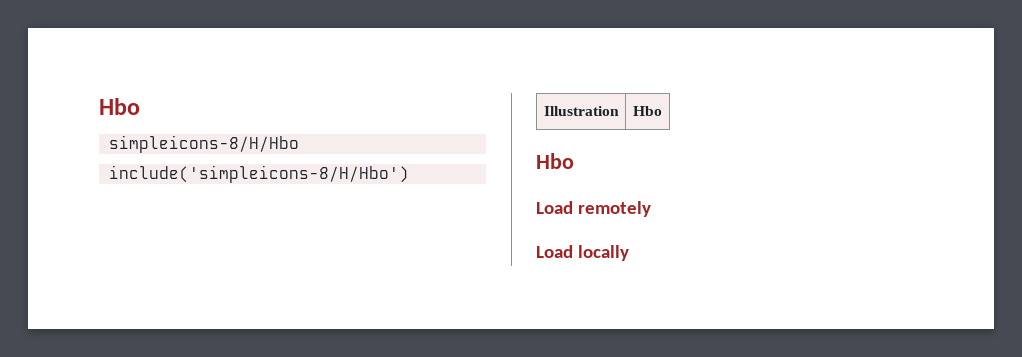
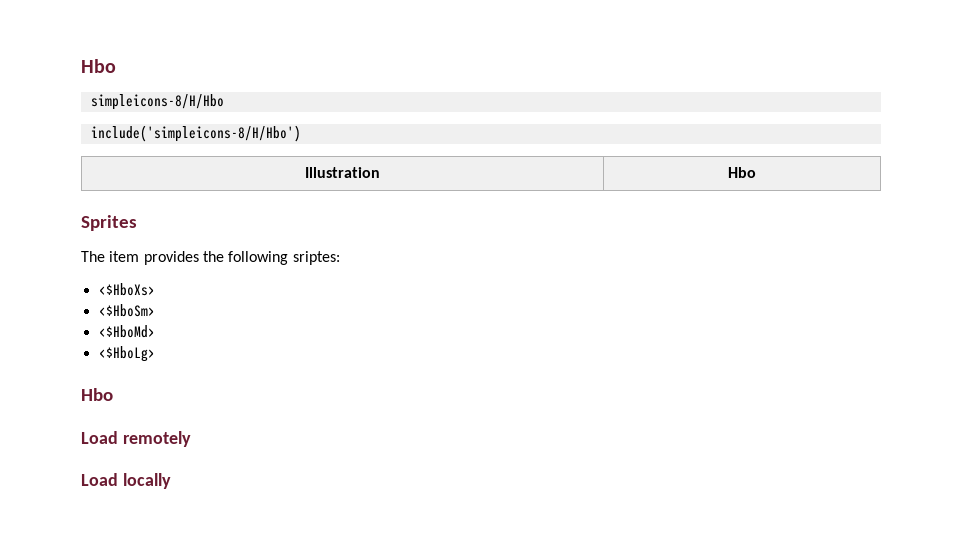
+ Sprites
+ The item provides the following sriptes:
+ <$HboXs>
+ <$HboSm>
+ <$HboMd>
+ <$HboLg>

